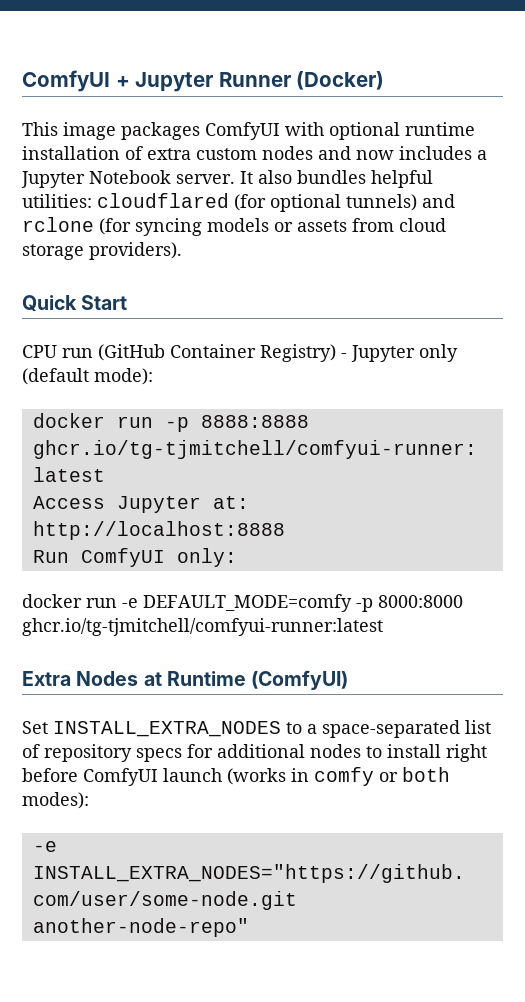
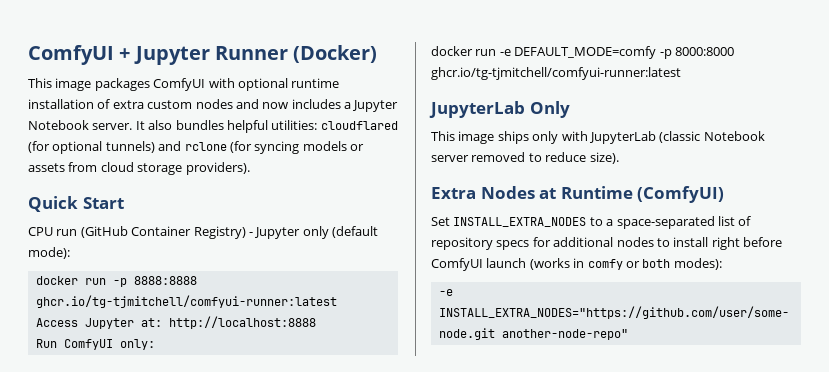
+ JupyterLab Only
+ This image ships only with JupyterLab (classic Notebook server removed to reduce size).

